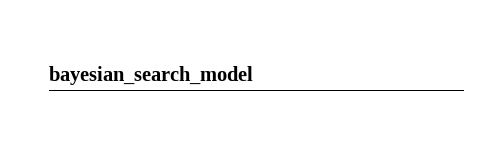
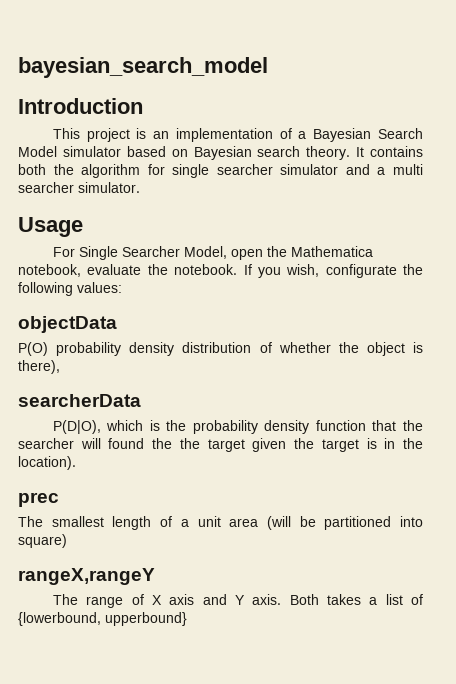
+ Introduction
+ This project is an implementation of a Bayesian Search Model simulator based on Bayesian search theory. It contains both the algorithm for single searcher simulator and a multi searcher simulator.
+ Usage
+ For Single Searcher Model, open the Mathematica notebook, evaluate the notebook. If you wish, configurate the following values:
+ objectData
+ P(O) probability density distribution of whether the object is there),
+ searcherData
+ P(D|O), which is the probability density function that the searcher will found the the target given the target is in the location).
+ prec
+ The smallest length of a unit area (will be partitioned into square)
+ rangeX,rangeY
+ The range of X axis and Y axis. Both takes a list of {lowerbound, upperbound}

